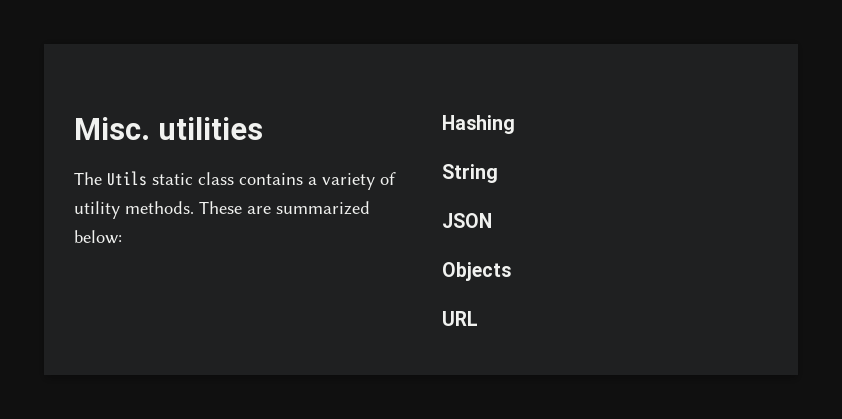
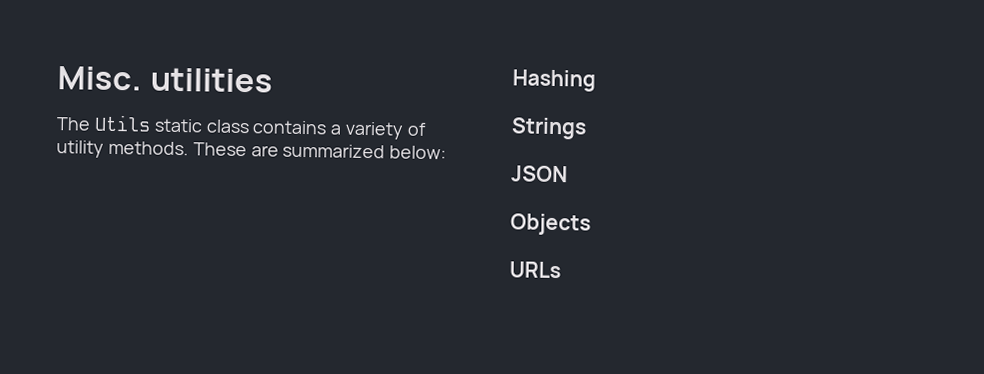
- String
+ Strings
- URL
+ URLs

